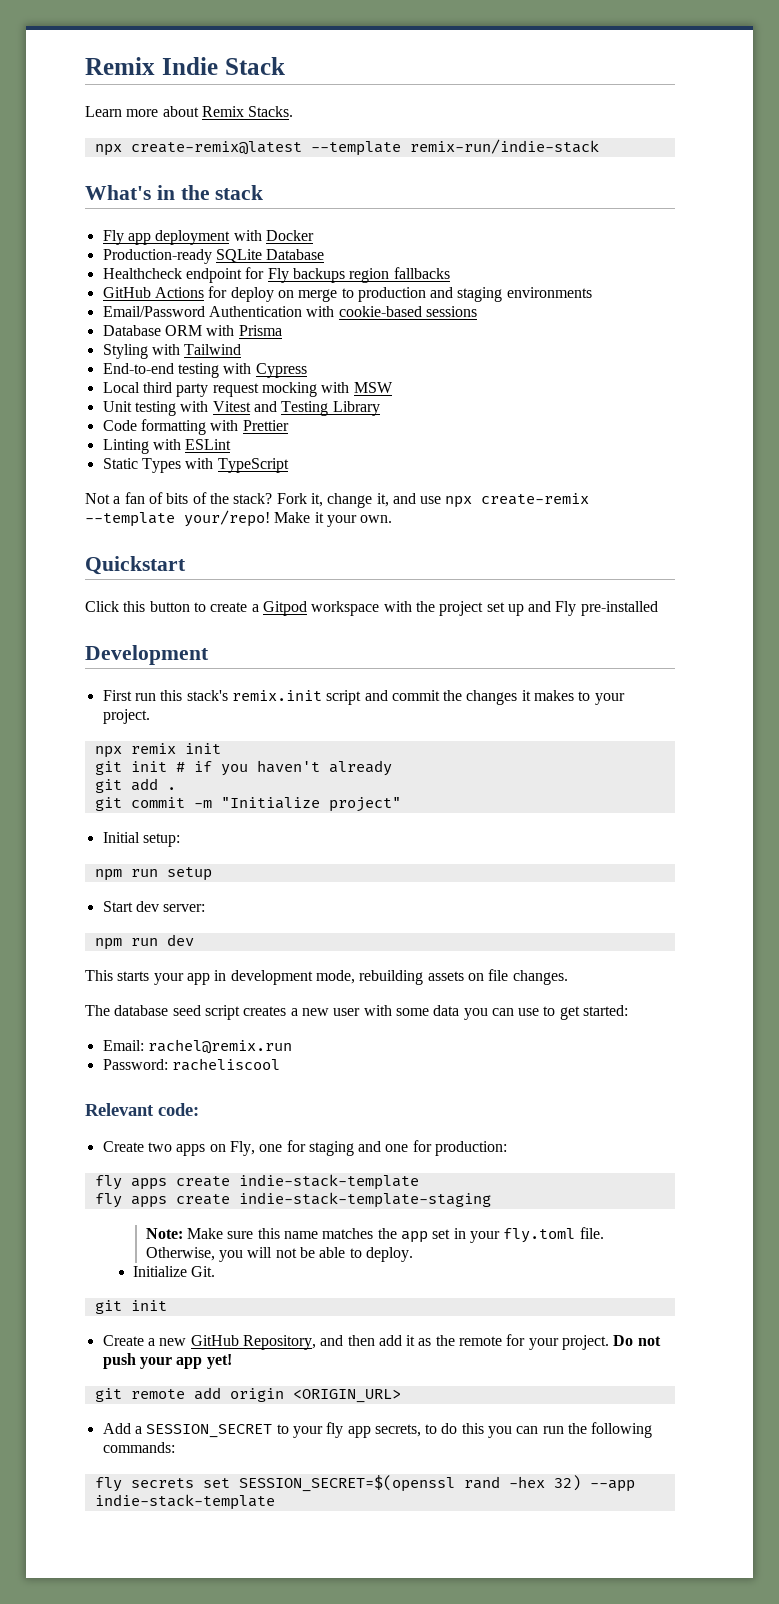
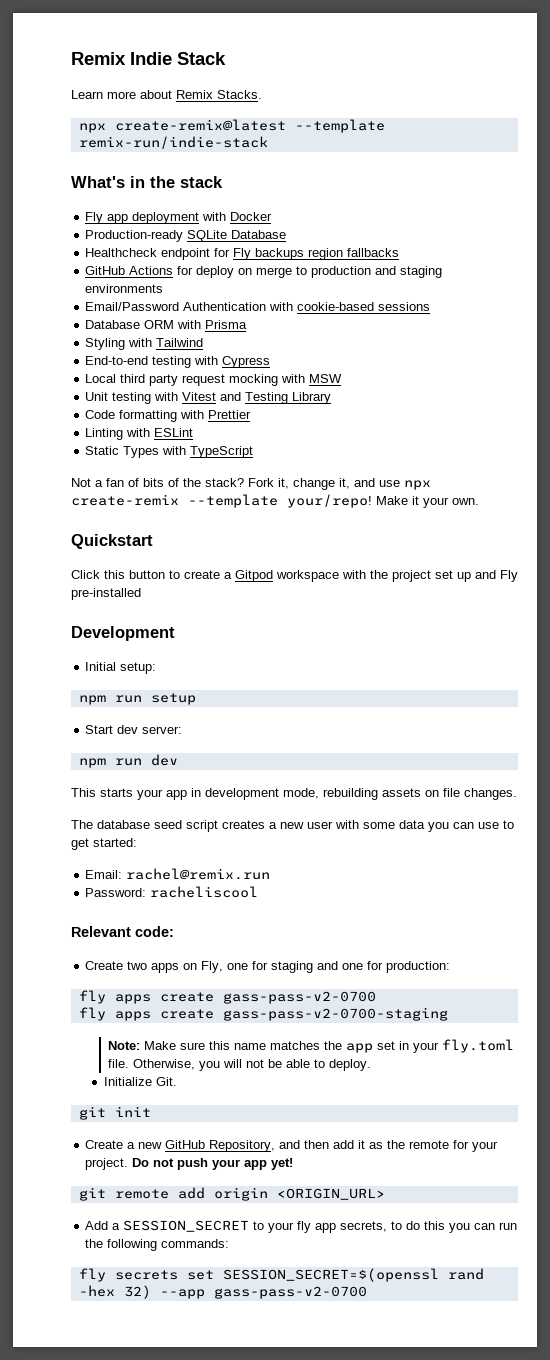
- First run this stack's remix.init script and commit the changes it makes to your project.
- npx remix init
- git init # if you haven't already
- git add .
- git commit -m "Initialize project"
- fly apps create indie-stack-template
- fly apps create indie-stack-template-staging
+ fly apps create gass-pass-v2-0700
+ fly apps create gass-pass-v2-0700-staging
- fly secrets set SESSION_SECRET=$(openssl rand -hex 32) --app indie-stack-template
+ fly secrets set SESSION_SECRET=$(openssl rand -hex 32) --app gass-pass-v2-0700

